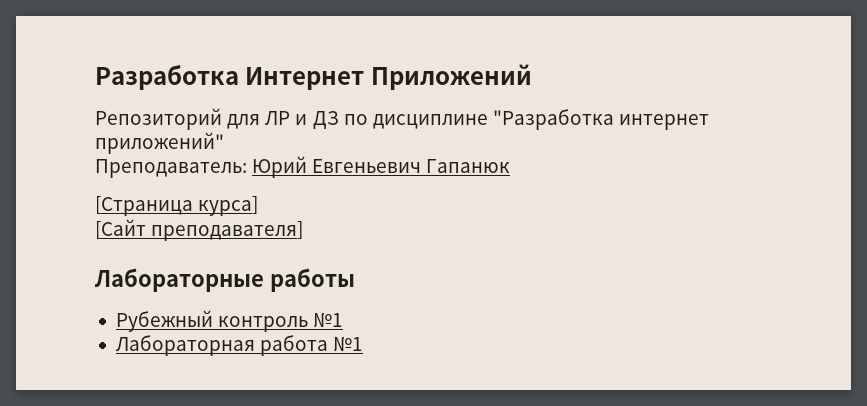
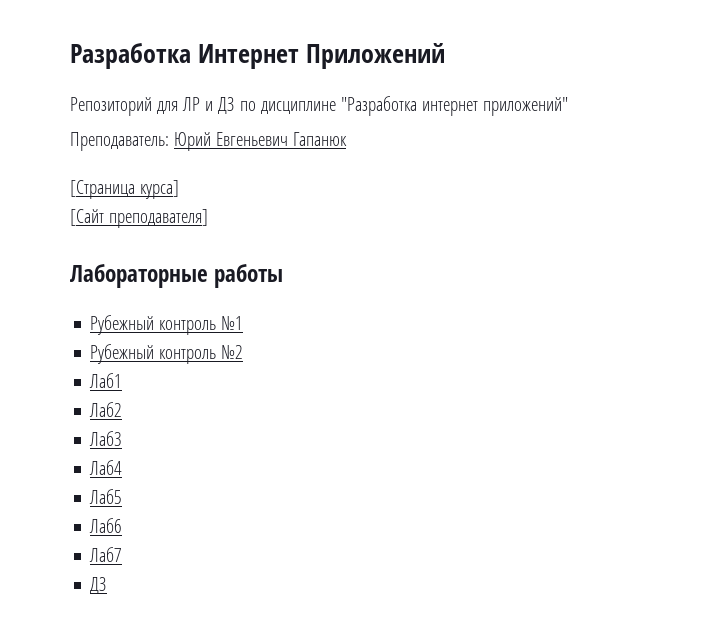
- Лабораторная работа №1
+ Рубежный контроль №2
+ Лаб1
+ Лаб2
+ Лаб3
+ Лаб4
+ Лаб5
+ Лаб6
+ Лаб7
+ ДЗ

